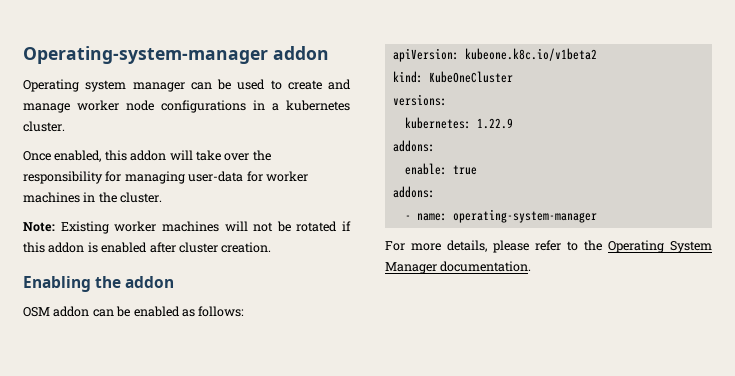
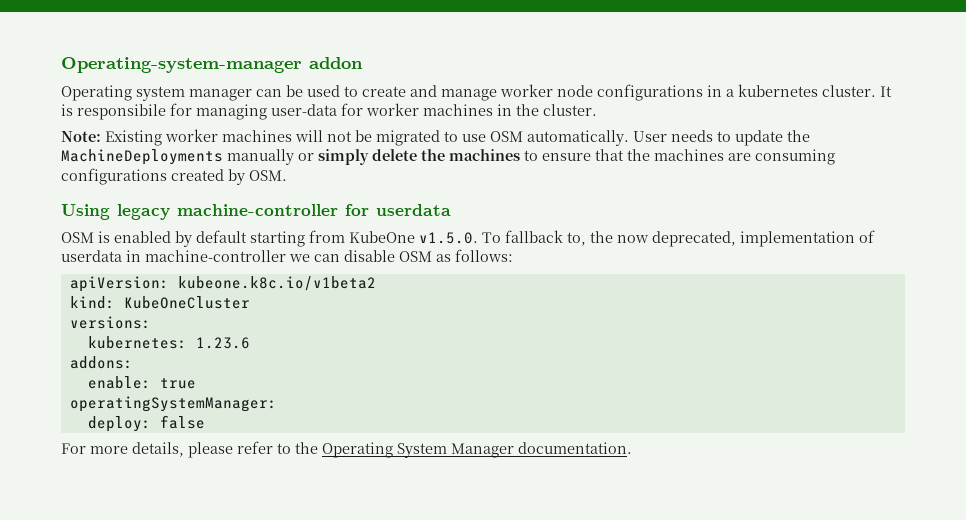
- Operating system manager can be used to create and manage worker node configurations in a kubernetes cluster.
- Once enabled, this addon will take over the responsibility for managing user-data for worker machines in the cluster.
+ Operating system manager can be used to create and manage worker node configurations in a kubernetes cluster. It is responsibile for managing user-data for worker machines in the cluster.
- Note: Existing worker machines will not be rotated if this addon is enabled after cluster creation.
- Enabling the addon
- OSM addon can be enabled as follows:
+ Note: Existing worker machines will not be migrated to use OSM automatically. User needs to update the MachineDeployments manually or simply delete the machines to ensure that the machines are consuming configurations created by OSM.
+ Using legacy machine-controller for userdata
+ OSM is enabled by default starting from KubeOne v1.5.0. To fallback to, the now deprecated, implementation of userdata in machine-controller we can disable OSM as follows:
- kubernetes: 1.22.9
+ kubernetes: 1.23.6
  enable: true
- addons:
- - name: operating-system-manager
+ operatingSystemManager:
+ deploy: false

